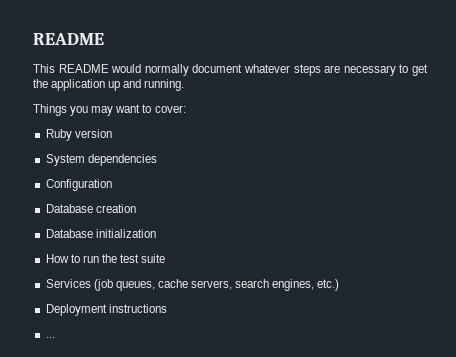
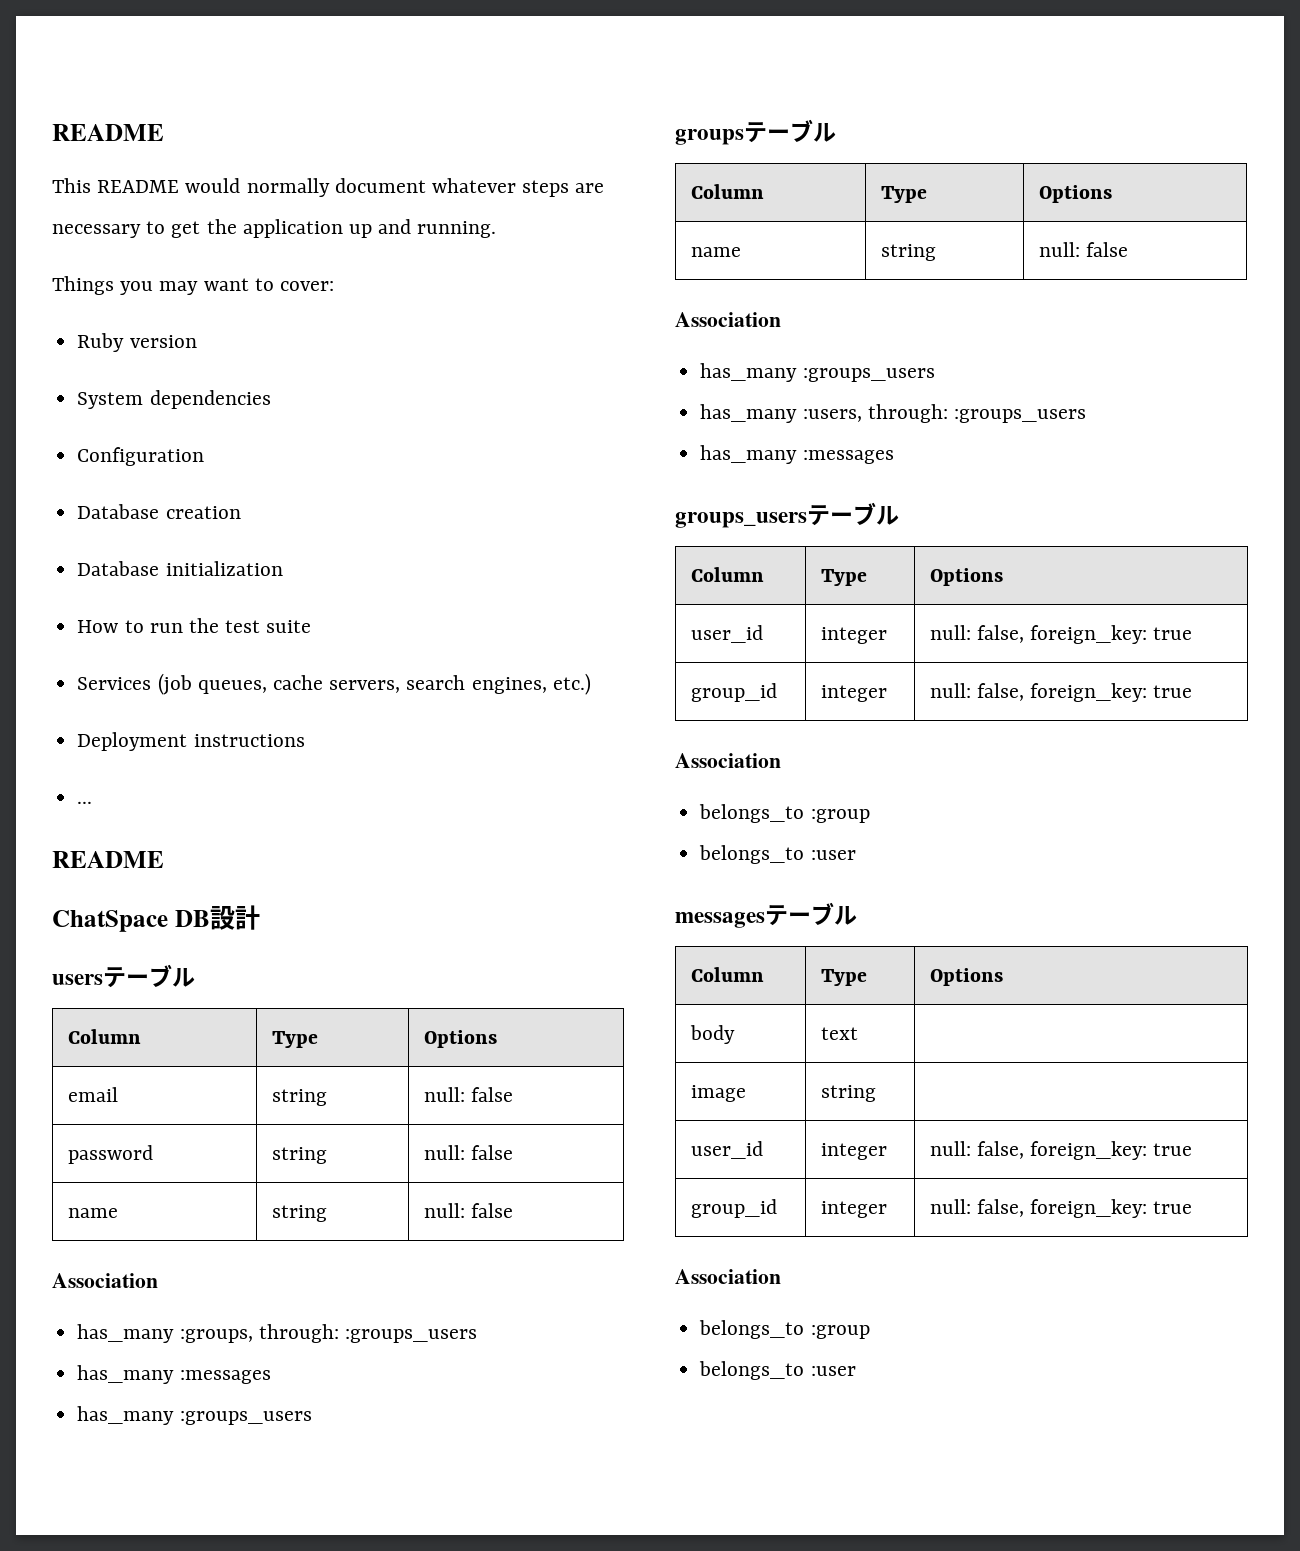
  ...
+ README
+ ChatSpace DB設計
+ usersテーブル
+ Column | Type | Options
+ email | string | null: false
+ password | string | null: false
+ name | string | null: false
+ Association
+ has_many :groups, through: :groups_users
+ has_many :messages
+ has_many :groups_users
+ groupsテーブル
+ Column | Type | Options
+ name | string | null: false
+ Association
+ has_many :groups_users
+ has_many :users, through: :groups_users
+ has_many :messages
+ groups_usersテーブル
+ Column | Type | Options
+ user_id | integer | null: false, foreign_key: true
+ group_id | integer | null: false, foreign_key: true
+ Association
+ belongs_to :group
+ belongs_to :user
+ messagesテーブル
+ Column | Type | Options
+ body | text |
+ image | string |
+ user_id | integer | null: false, foreign_key: true
+ group_id | integer | null: false, foreign_key: true
+ Association
+ belongs_to :group
+ belongs_to :user

